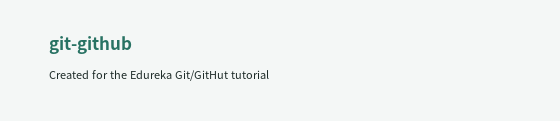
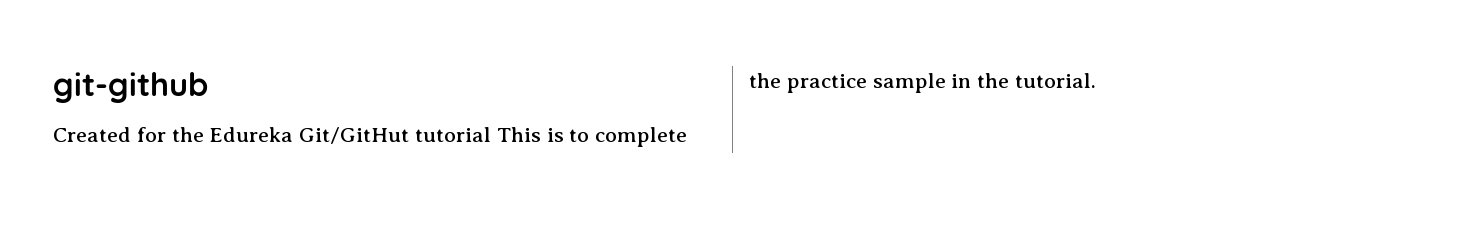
- Created for the Edureka Git/GitHut tutorial
+ Created for the Edureka Git/GitHut tutorial This is to complete the practice sample in the tutorial.

